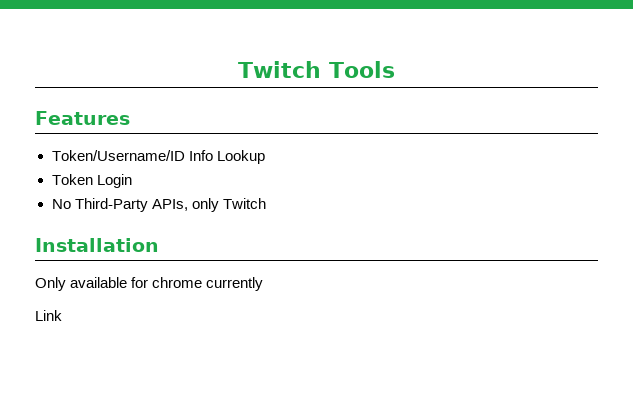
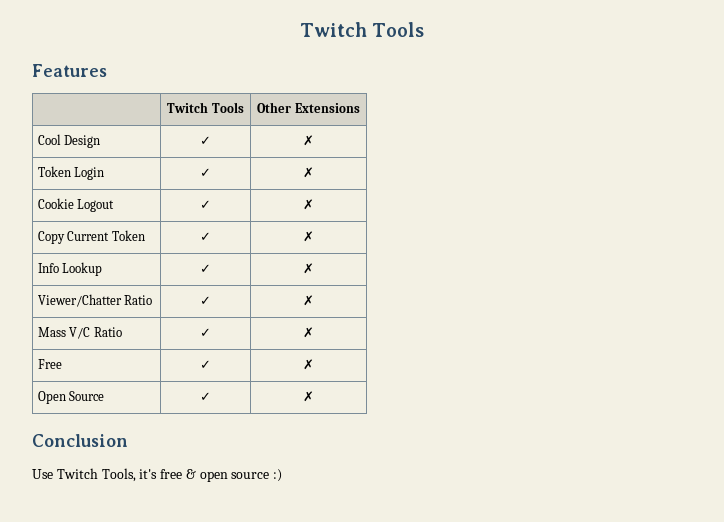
- Token/Username/ID Info Lookup
- Token Login
- No Third-Party APIs, only Twitch
- Installation
- Only available for chrome currently
- Link
+ | Twitch Tools | Other Extensions
+ Cool Design | ✓ | ✗
+ Token Login | ✓ | ✗
+ Cookie Logout | ✓ | ✗
+ Copy Current Token | ✓ | ✗
+ Info Lookup | ✓ | ✗
+ Viewer/Chatter Ratio | ✓ | ✗
+ Mass V/C Ratio | ✓ | ✗
+ Free | ✓ | ✗
+ Open Source | ✓ | ✗
+ Conclusion
+ Use Twitch Tools, it's free & open source :)

